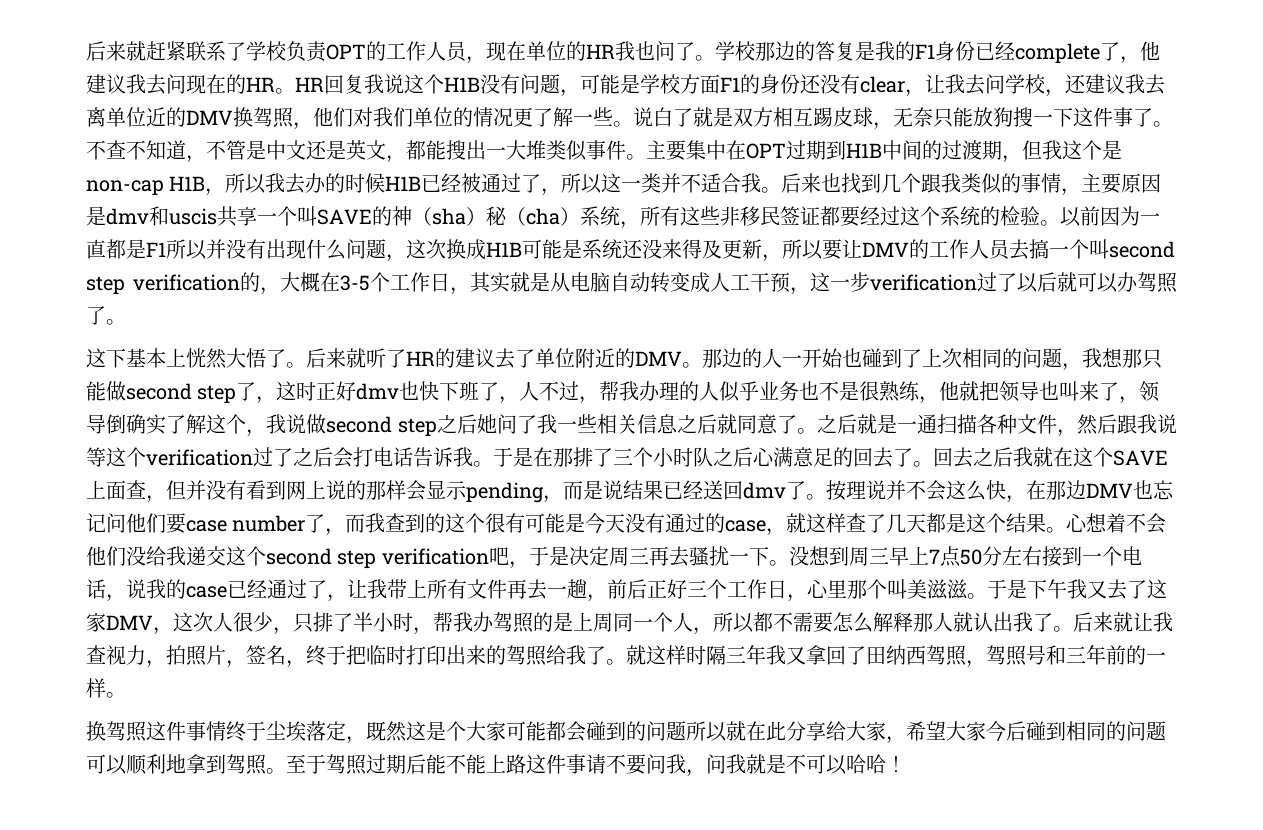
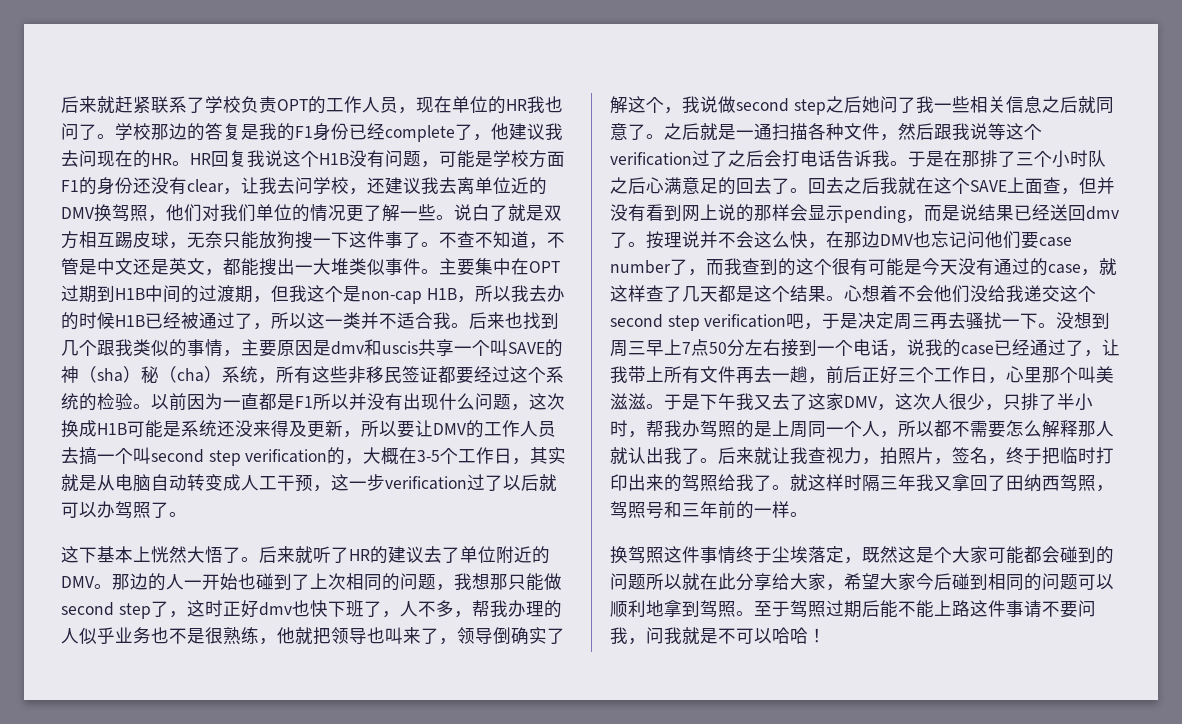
- 那边的人一开始也碰到了上次相同的问题，我想那只能做second step了，这时正好dmv也快下班了，人不过，帮我办理的人似乎业务也不是很熟练，他就把领导也叫来了，领导倒确实了解这个，我说做second step之后她问了我一些相关信息之后就同意了。
+ 那边的人一开始也碰到了上次相同的问题，我想那只能做second step了，这时正好dmv也快下班了，人不多，帮我办理的人似乎业务也不是很熟练，他就把领导也叫来了，领导倒确实了解这个，我说做second step之后她问了我一些相关信息之后就同意了。

